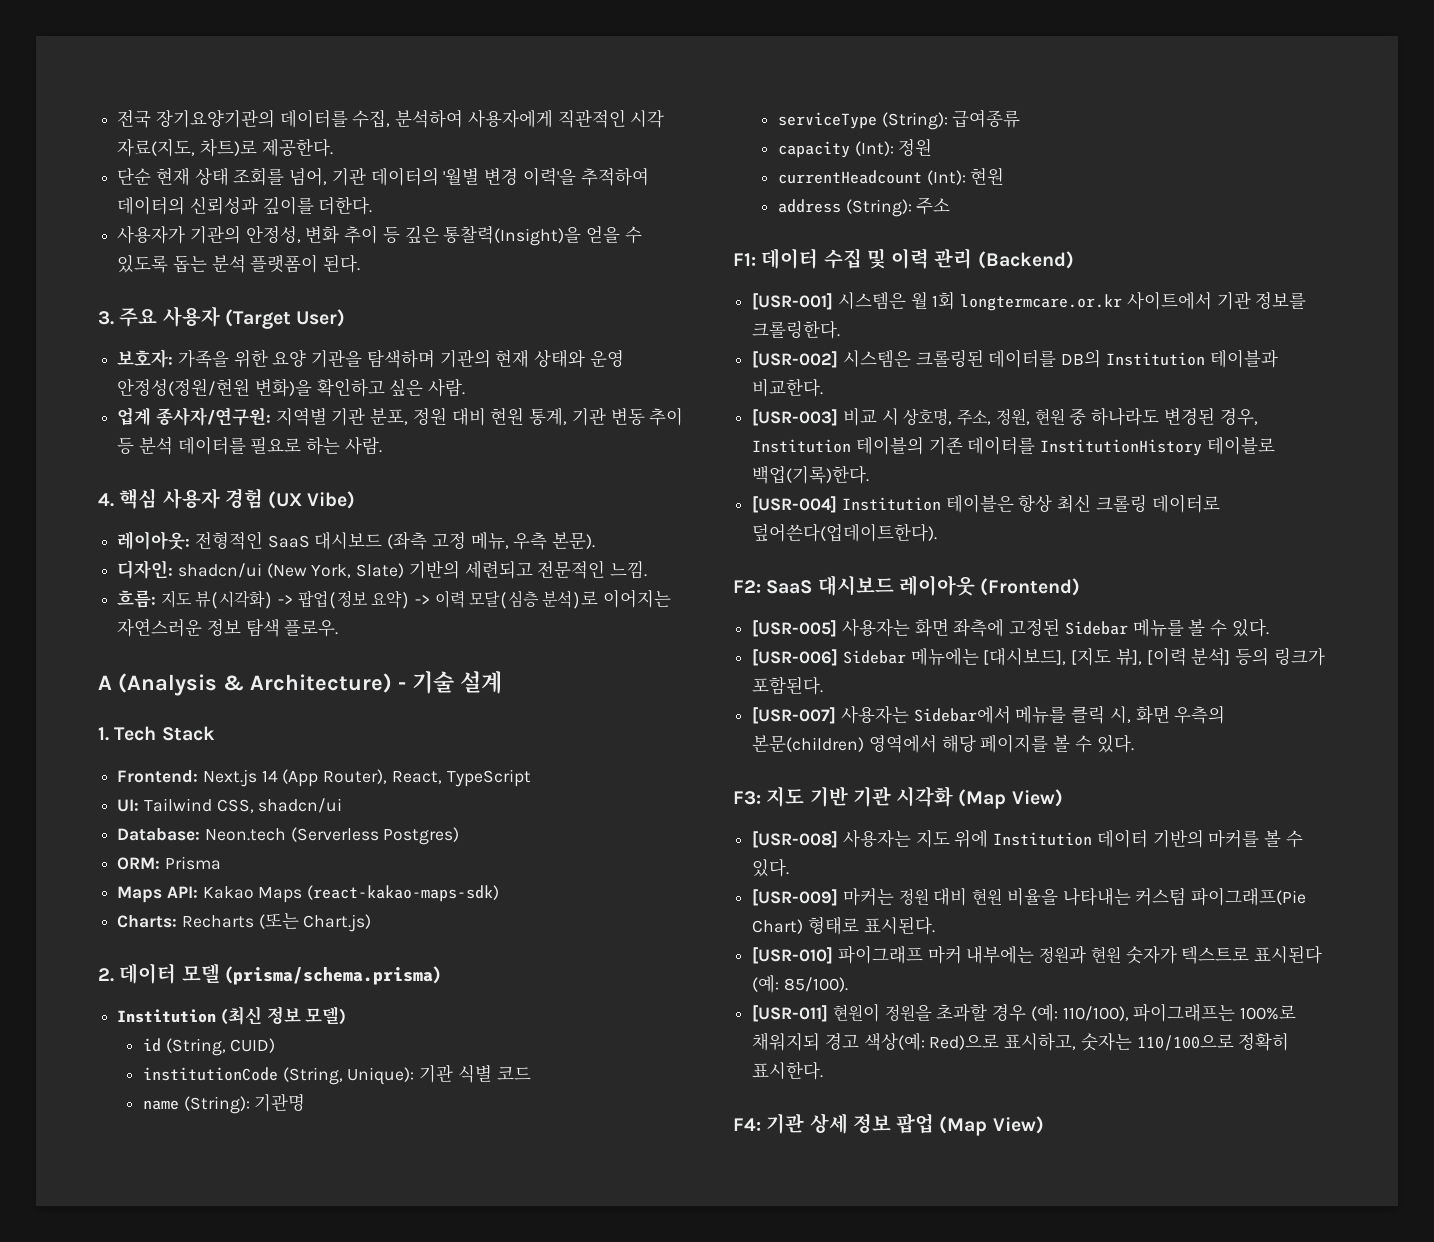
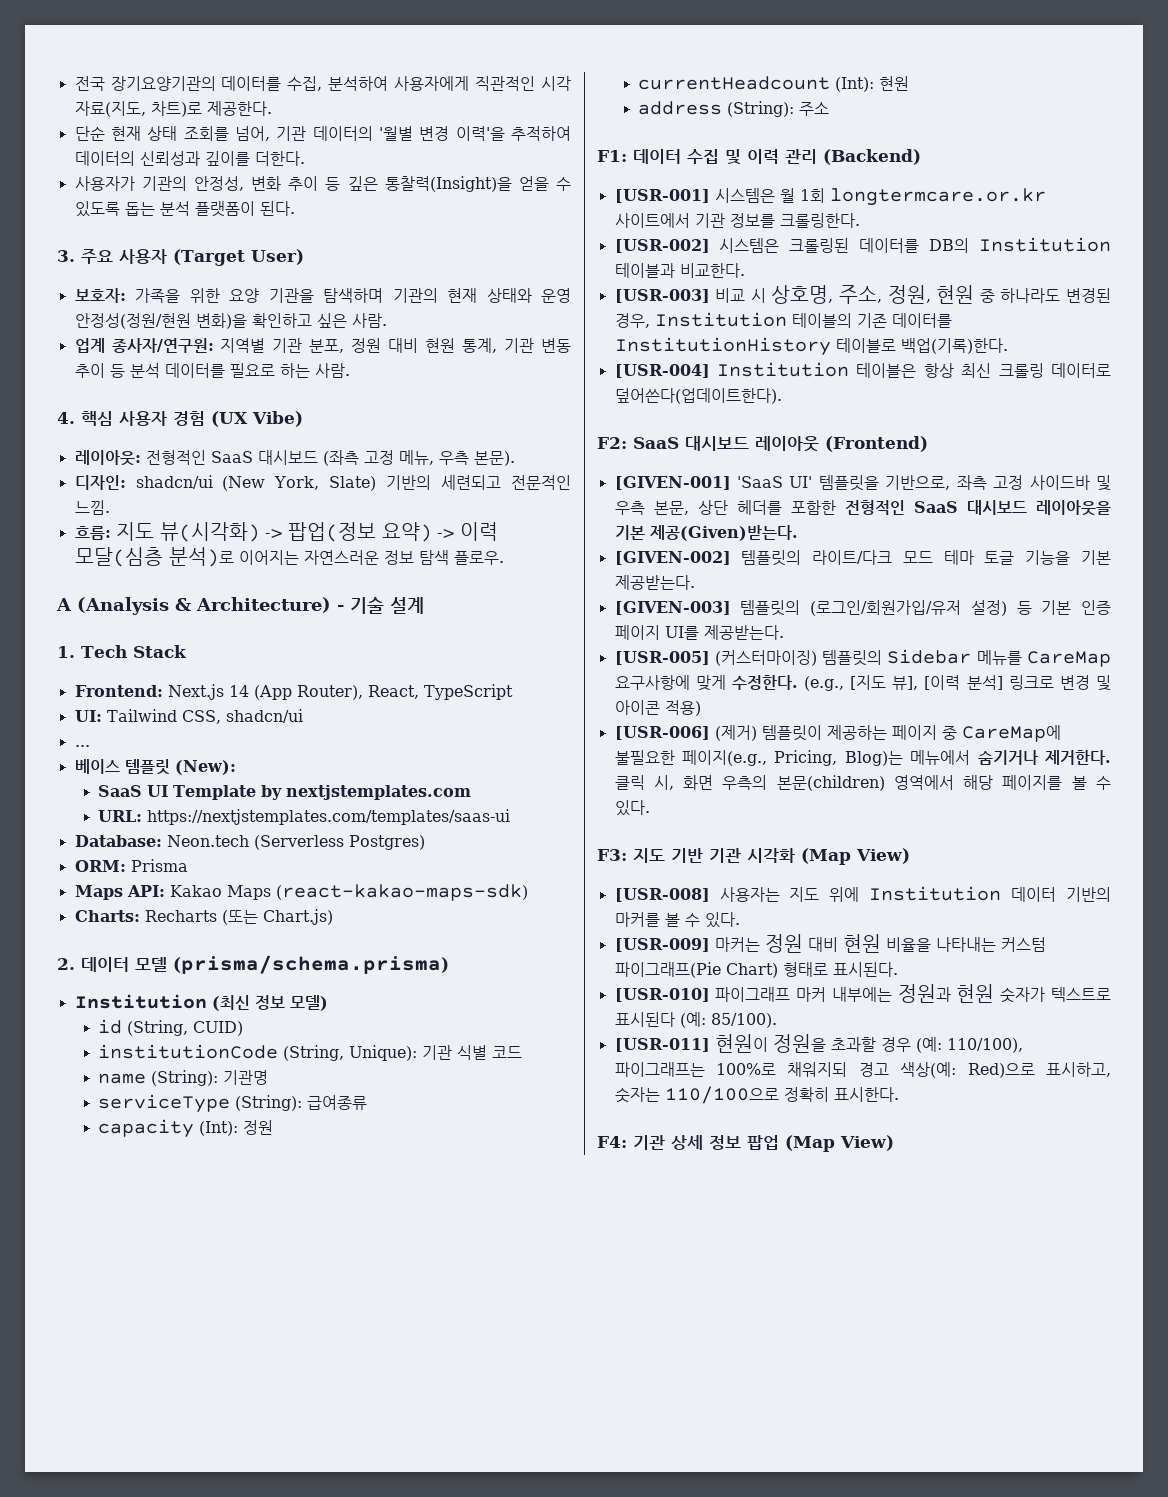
+ ...
+ 베이스 템플릿 (New):
+ SaaS UI Template by nextjstemplates.com
+ URL: https://nextjstemplates.com/templates/saas-ui
- [USR-005] 사용자는 화면 좌측에 고정된 Sidebar 메뉴를 볼 수 있다.
- [USR-006] Sidebar 메뉴에는 [대시보드], [지도 뷰], [이력 분석] 등의 링크가 포함된다.
- [USR-007] 사용자는 Sidebar에서 메뉴를 클릭 시, 화면 우측의 본문(children) 영역에서 해당 페이지를 볼 수 있다.
+ [GIVEN-001] 'SaaS UI' 템플릿을 기반으로, 좌측 고정 사이드바 및 우측 본문, 상단 헤더를 포함한 전형적인 SaaS 대시보드 레이아웃을 기본 제공(Given)받는다.
+ [GIVEN-002] 템플릿의 라이트/다크 모드 테마 토글 기능을 기본 제공받는다.
+ [GIVEN-003] 템플릿의 (로그인/회원가입/유저 설정) 등 기본 인증 페이지 UI를 제공받는다.
+ [USR-005] (커스터마이징) 템플릿의 Sidebar 메뉴를 CareMap 요구사항에 맞게 수정한다. (e.g., [지도 뷰], [이력 분석] 링크로 변경 및 아이콘 적용)
+ [USR-006] (제거) 템플릿이 제공하는 페이지 중 CareMap에 불필요한 페이지(e.g., Pricing, Blog)는 메뉴에서 숨기거나 제거한다. 클릭 시, 화면 우측의 본문(children) 영역에서 해당 페이지를 볼 수 있다.

